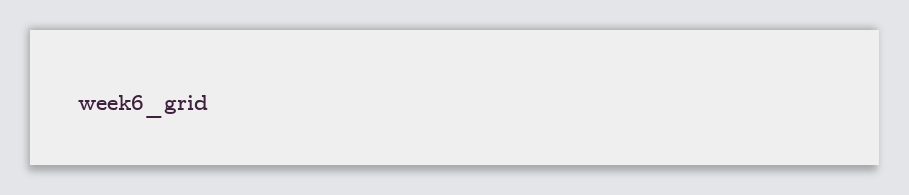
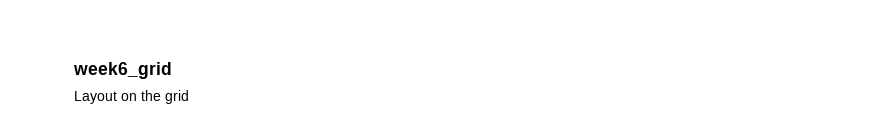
+ Layout on the grid

